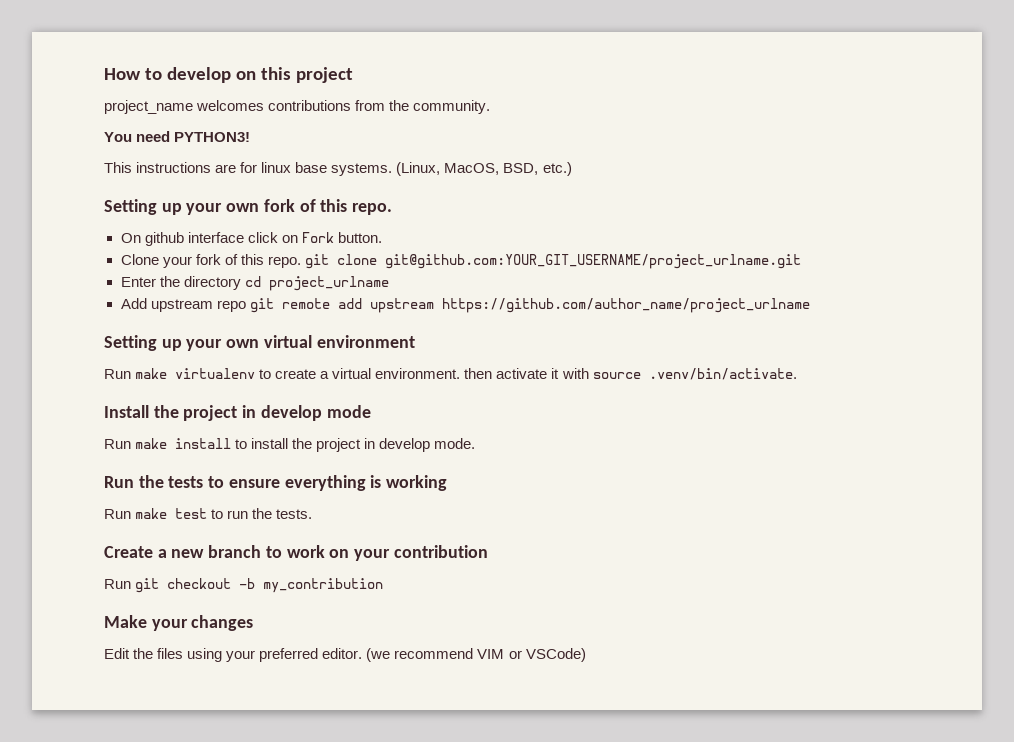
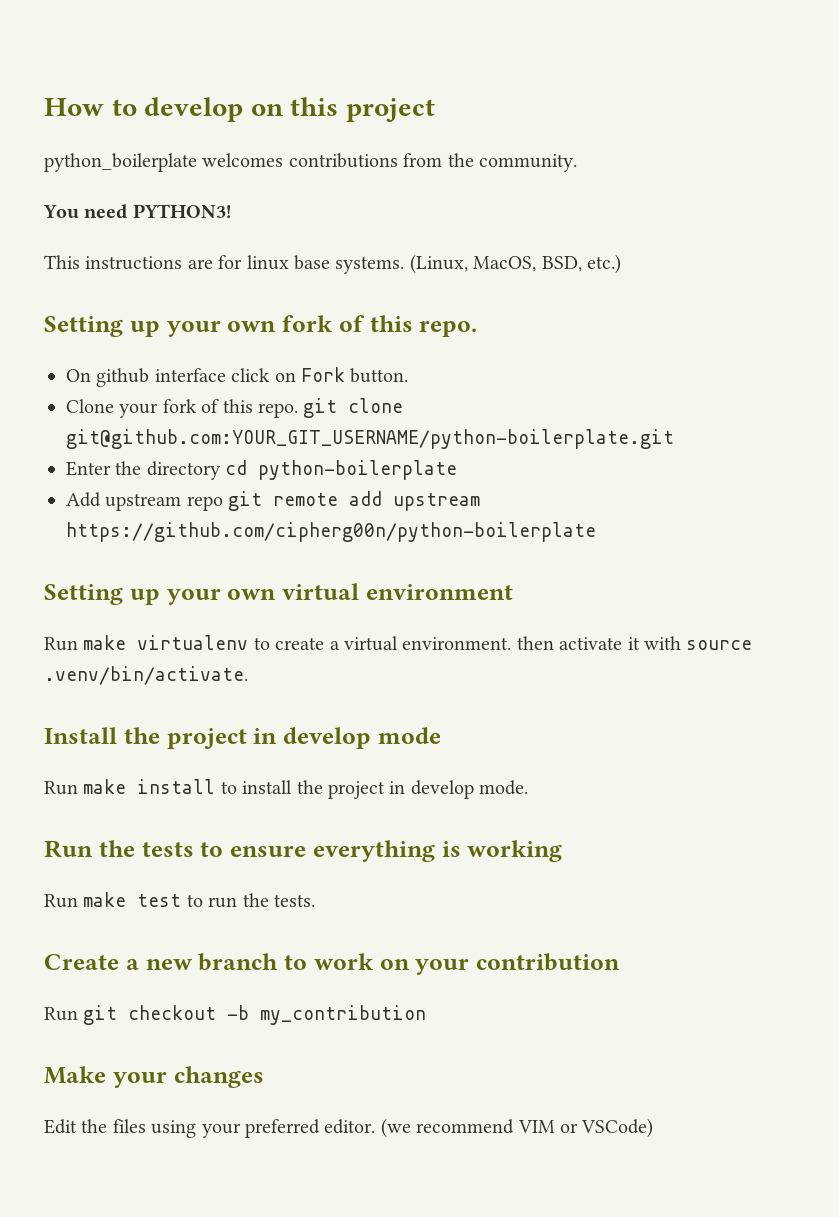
- project_name welcomes contributions from the community.
+ python_boilerplate welcomes contributions from the community.
- Clone your fork of this repo. git clone git@github.com:YOUR_GIT_USERNAME/project_urlname.git
+ Clone your fork of this repo. git clone git@github.com:YOUR_GIT_USERNAME/python-boilerplate.git
- Enter the directory cd project_urlname
+ Enter the directory cd python-boilerplate
- Add upstream repo git remote add upstream https://github.com/author_name/project_urlname
+ Add upstream repo git remote add upstream https://github.com/cipherg00n/python-boilerplate

